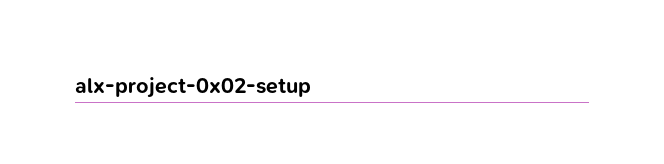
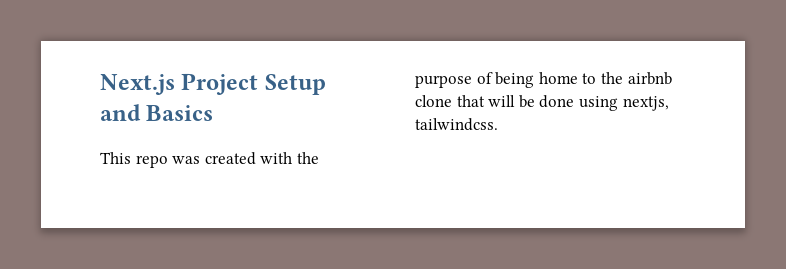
- alx-project-0x02-setup
+ Next.js Project Setup and Basics
+ This repo was created with the purpose of being home to the airbnb clone that will be done using nextjs, tailwindcss.

